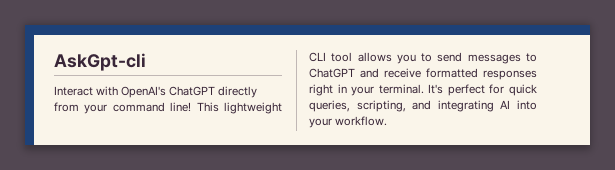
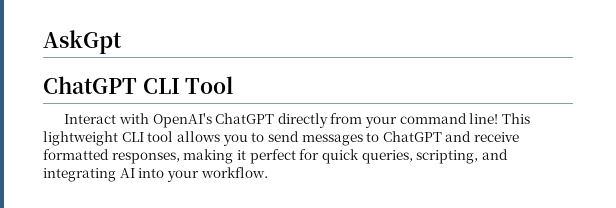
- AskGpt-cli
+ AskGpt
+ ChatGPT CLI Tool
- This lightweight CLI tool allows you to send messages to ChatGPT and receive formatted responses right in your terminal. It's perfect for quick queries, scripting, and integrating AI into your workflow.
+ This lightweight CLI tool allows you to send messages to ChatGPT and receive formatted responses, making it perfect for quick queries, scripting, and integrating AI into your workflow.

